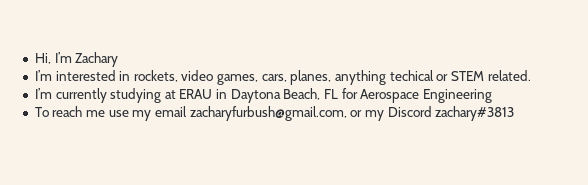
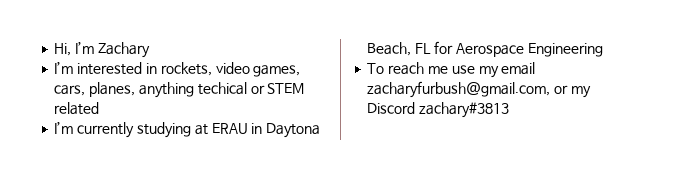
- I’m interested in rockets, video games, cars, planes, anything techical or STEM related.
+ I’m interested in rockets, video games, cars, planes, anything techical or STEM related

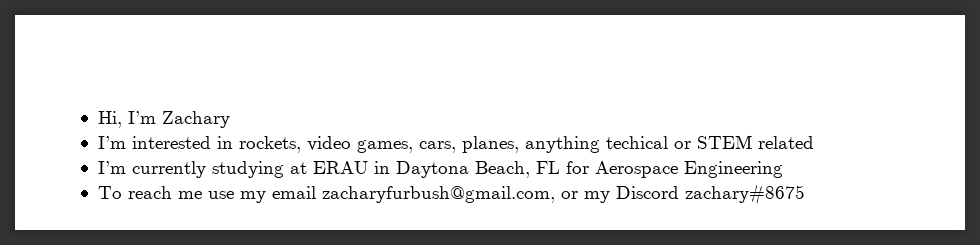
- To reach me use my email zacharyfurbush@gmail.com, or my Discord zachary#3813
+ To reach me use my email zacharyfurbush@gmail.com, or my Discord zachary#8675

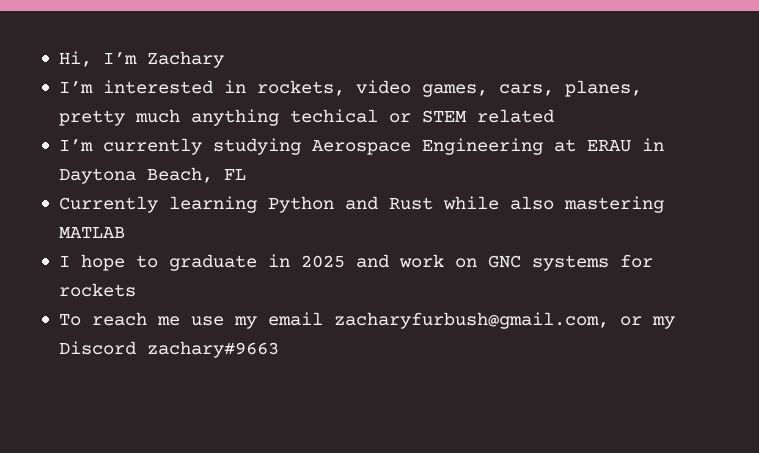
- I’m interested in rockets, video games, cars, planes, anything techical or STEM related
+ I’m interested in rockets, video games, cars, planes, pretty much anything techical or STEM related
- I’m currently studying at ERAU in Daytona Beach, FL for Aerospace Engineering
+ I’m currently studying Aerospace Engineering at ERAU in Daytona Beach, FL
+ Currently learning Python and Rust while also mastering MATLAB
+ I hope to graduate in 2025 and work on GNC systems for rockets
- To reach me use my email zacharyfurbush@gmail.com, or my Discord zachary#8675
+ To reach me use my email zacharyfurbush@gmail.com, or my Discord zachary#9663

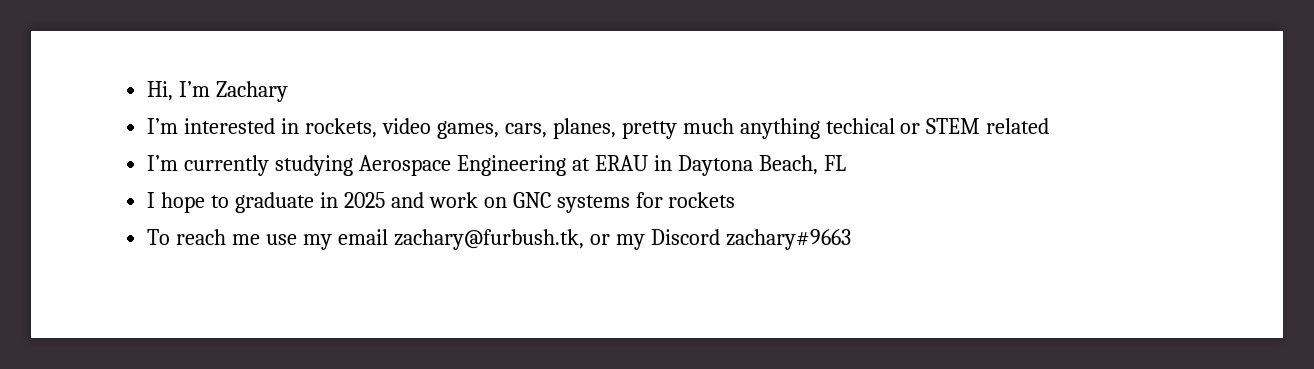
- Currently learning Python and Rust while also mastering MATLAB
- To reach me use my email zacharyfurbush@gmail.com, or my Discord zachary#9663
+ To reach me use my email zachary@furbush.tk, or my Discord zachary#9663

